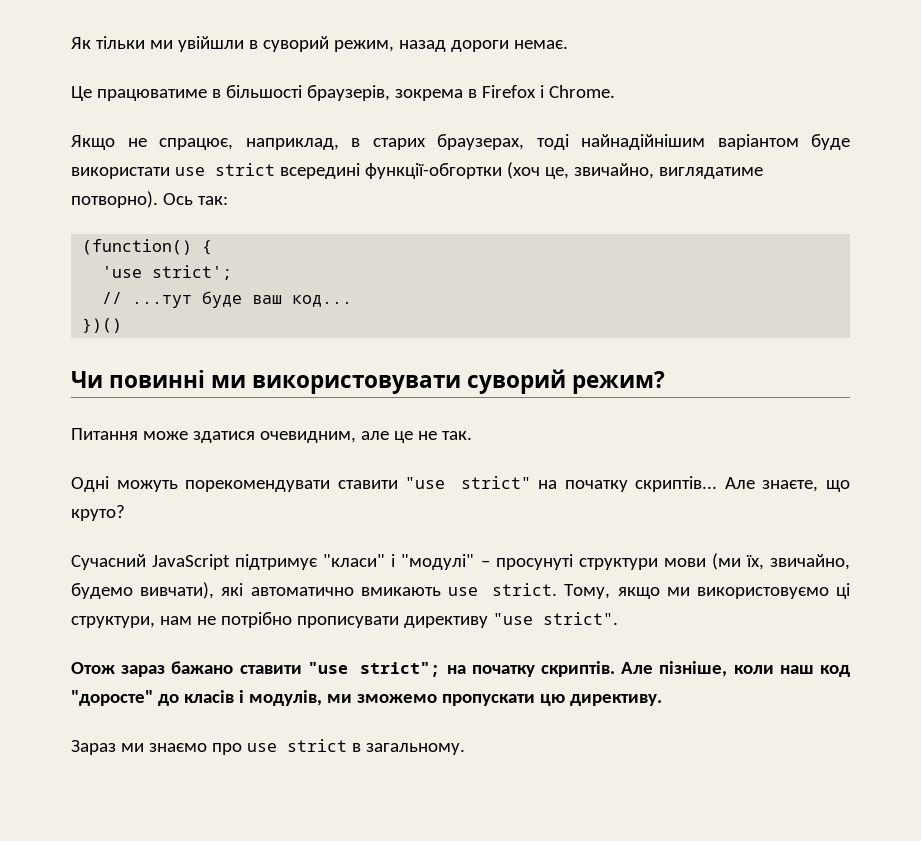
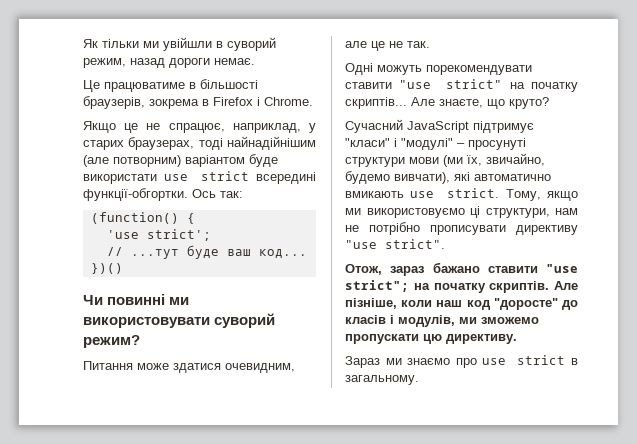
- Якщо не спрацює, наприклад, в старих браузерах, тоді найнадійнішим варіантом буде використати use strict всередині функції-обгортки (хоч це, звичайно, виглядатиме потворно).
+ Якщо це не спрацює, наприклад, у старих браузерах, тоді найнадійнішим (але потворним) варіантом буде використати use strict всередині функції-обгортки.
- Отож зараз бажано ставити "use strict"; на початку скриптів.
+ Отож, зараз бажано ставити "use strict"; на початку скриптів.

